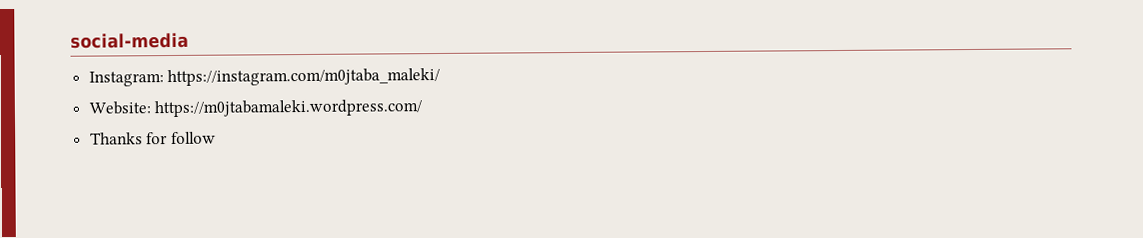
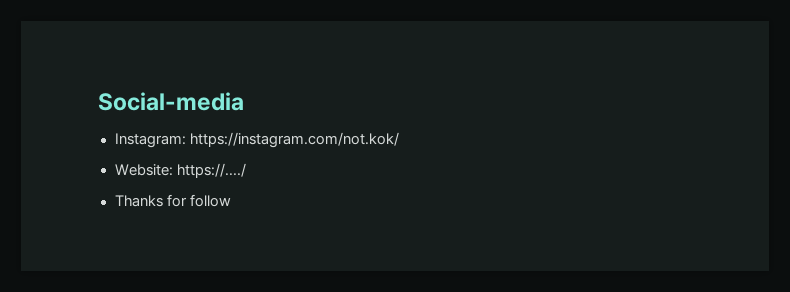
- social-media
+ Social-media
- Instagram: https://instagram.com/m0jtaba_maleki/
+ Instagram: https://instagram.com/not.kok/
- Website: https://m0jtabamaleki.wordpress.com/
+ Website: https://..../

